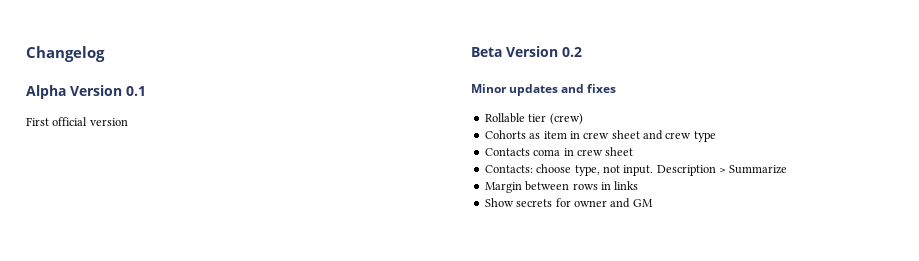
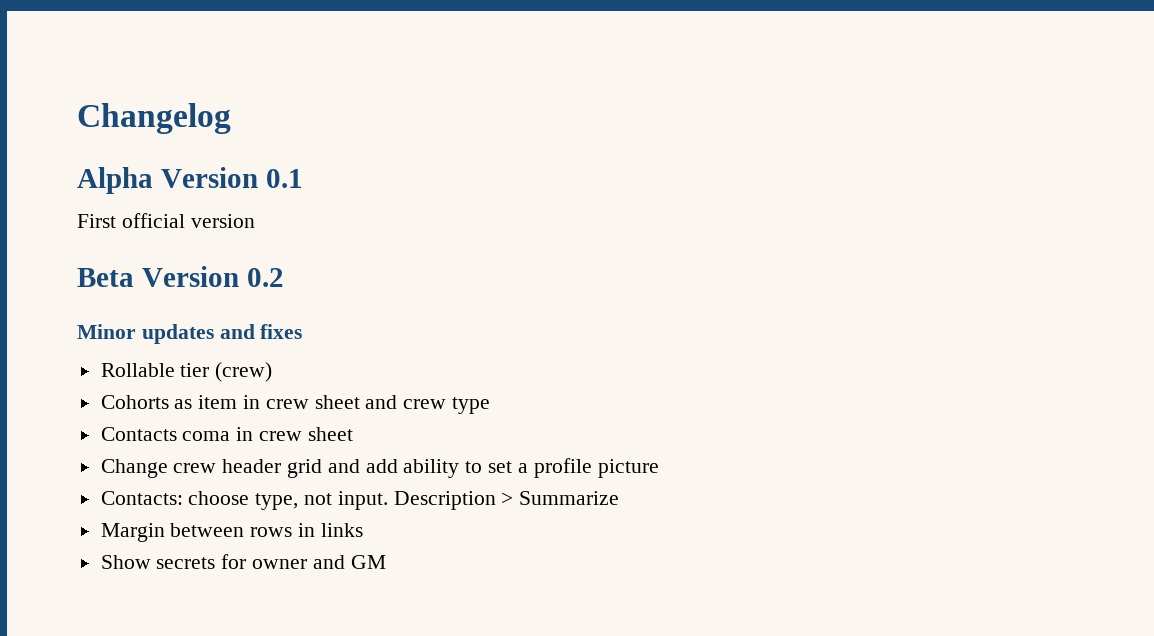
+ Change crew header grid and add ability to set a profile picture

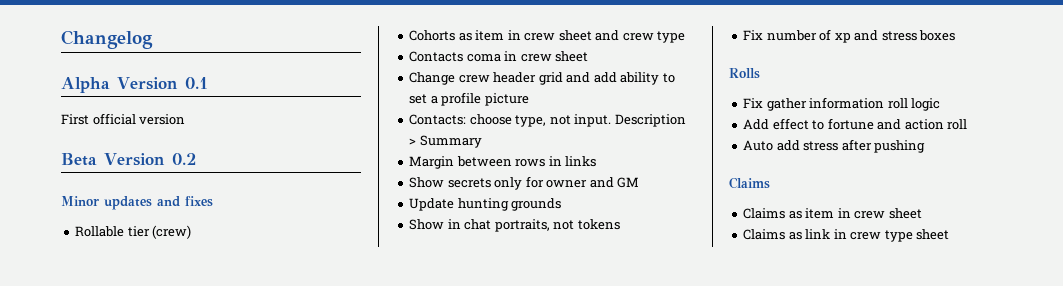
- Description > Summarize
+ Description > Summary
- Show secrets for owner and GM
+ Show secrets only for owner and GM
+ Update hunting grounds
+ Show in chat portraits, not tokens
+ Fix number of xp and stress boxes
+ Rolls
+ Fix gather information roll logic
+ Add effect to fortune and action roll
+ Auto add stress after pushing
+ Claims
+ Claims as item in crew sheet
+ Claims as link in crew type sheet

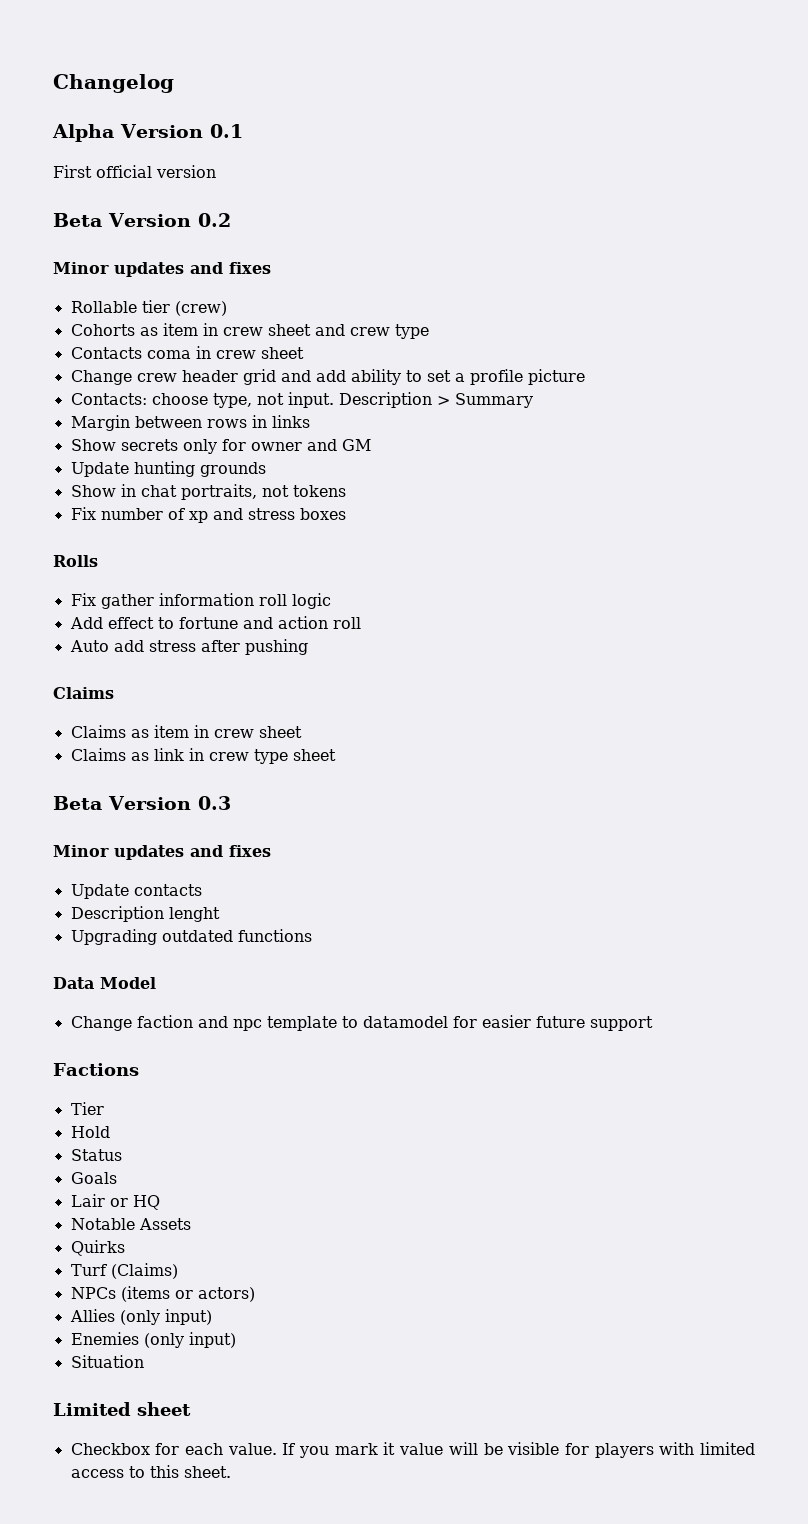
+ Beta Version 0.3
+ Minor updates and fixes
+ Update contacts
+ Description lenght
+ Upgrading outdated functions
+ Data Model
+ Change faction and npc template to datamodel for easier future support
+ Factions
+ Tier
+ Hold
+ Status
+ Goals
+ Lair or HQ
+ Notable Assets
+ Quirks
+ Turf (Claims)
+ NPCs (items or actors)
+ Allies (only input)
+ Enemies (only input)
+ Situation
+ Limited sheet
+ Checkbox for each value. If you mark it value will be visible for players with limited access to this sheet.

